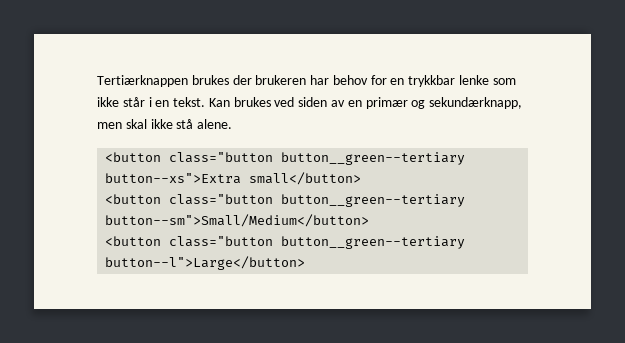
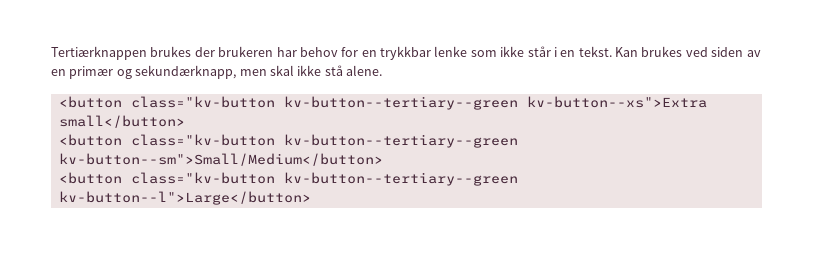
- <button class="button button__green--tertiary button--xs">Extra small</button>
+ <button class="kv-button kv-button--tertiary--green kv-button--xs">Extra small</button>
- <button class="button button__green--tertiary button--sm">Small/Medium</button>
- <button class="button button__green--tertiary button--l">Large</button>
+ <button class="kv-button kv-button--tertiary--green kv-button--sm">Small/Medium</button>
+ <button class="kv-button kv-button--tertiary--green kv-button--l">Large</button>

